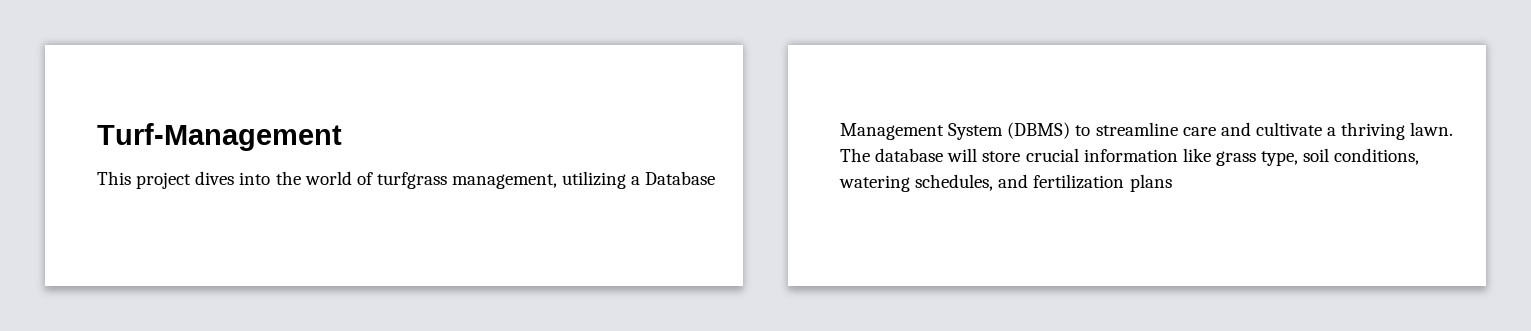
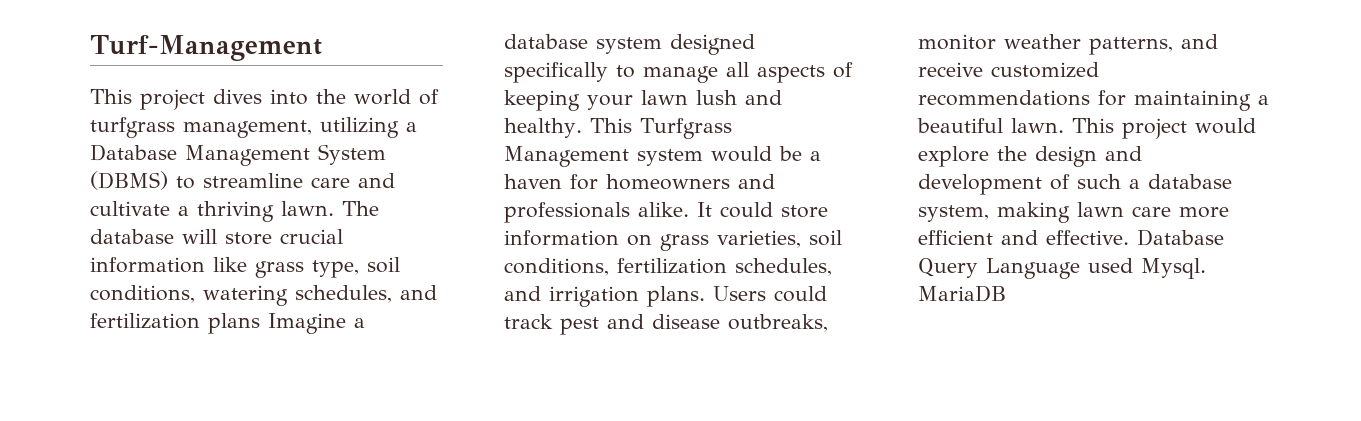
- The database will store crucial information like grass type, soil conditions, watering schedules, and fertilization plans
+ The database will store crucial information like grass type, soil conditions, watering schedules, and fertilization plans Imagine a database system designed specifically to manage all aspects of keeping your lawn lush and healthy. This Turfgrass Management system would be a haven for homeowners and professionals alike. It could store information on grass varieties, soil conditions, fertilization schedules, and irrigation plans. Users could track pest and disease outbreaks, monitor weather patterns, and receive customized recommendations for maintaining a beautiful lawn. This project would explore the design and development of such a database system, making lawn care more efficient and effective. Database Query Language used Mysql. MariaDB

